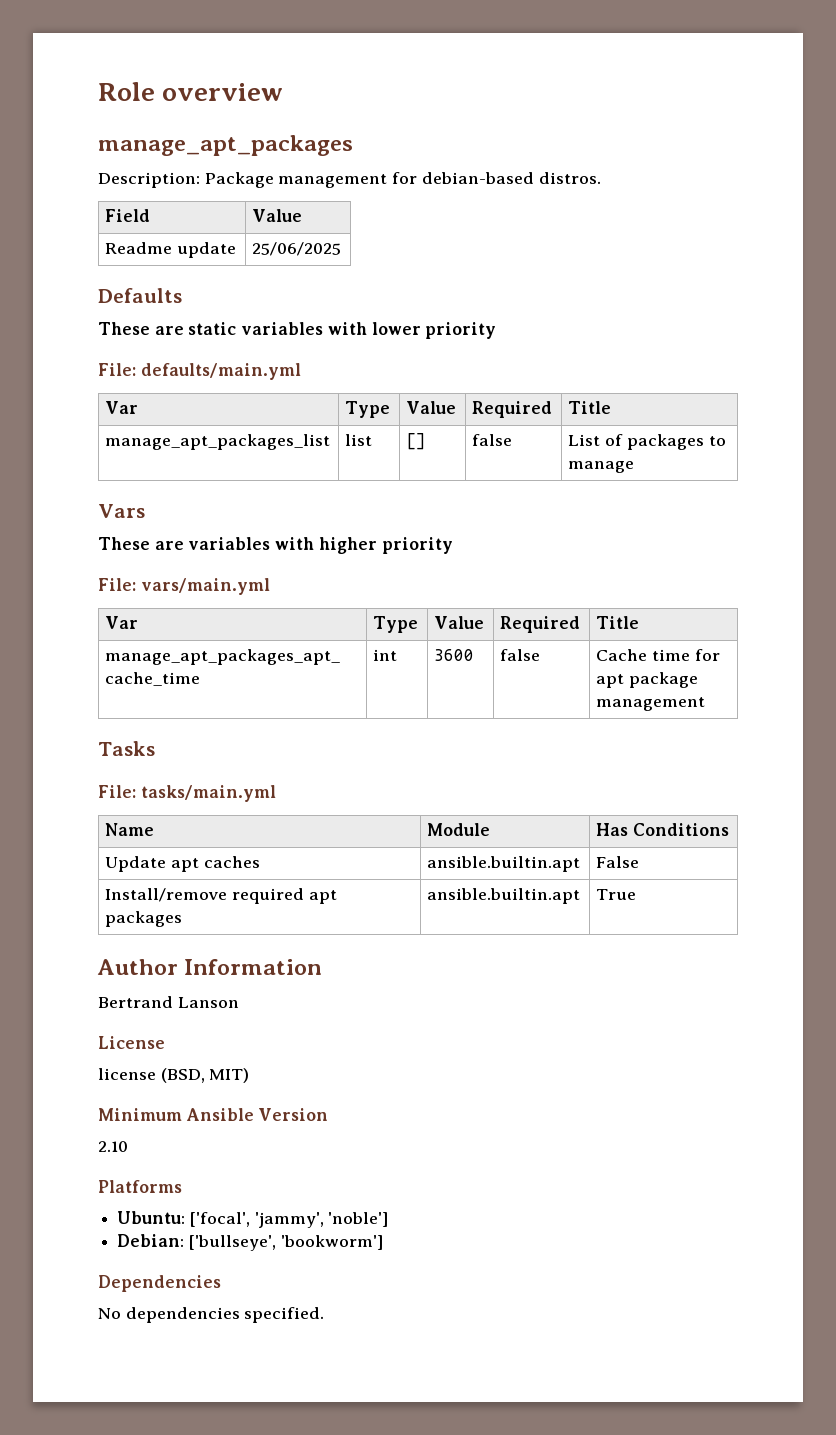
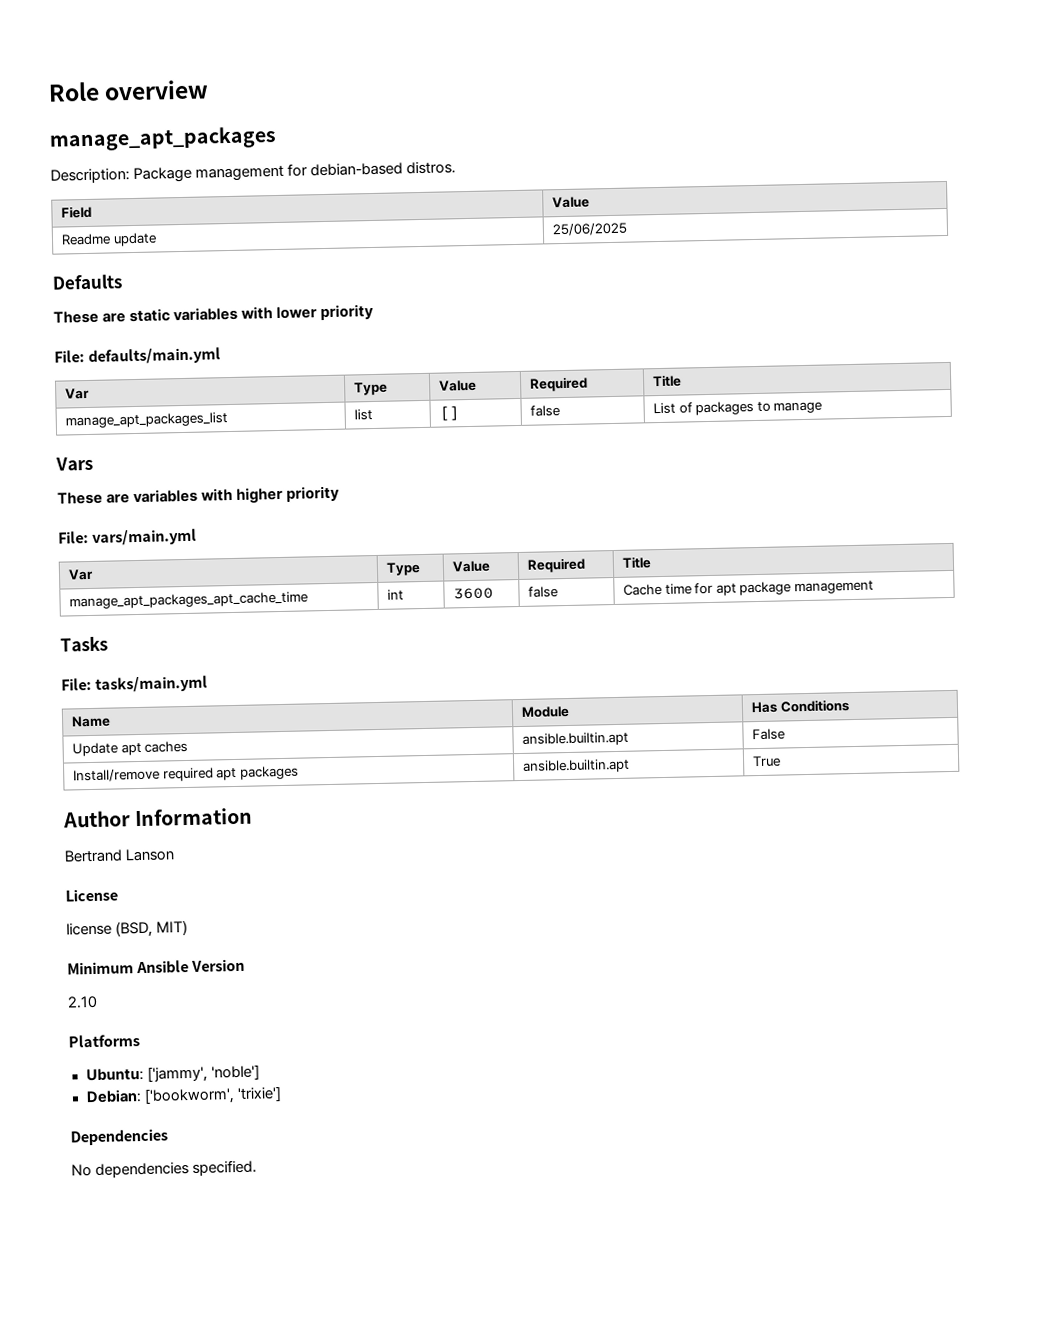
- Ubuntu: ['focal', 'jammy', 'noble']
+ Ubuntu: ['jammy', 'noble']
- Debian: ['bullseye', 'bookworm']
+ Debian: ['bookworm', 'trixie']

